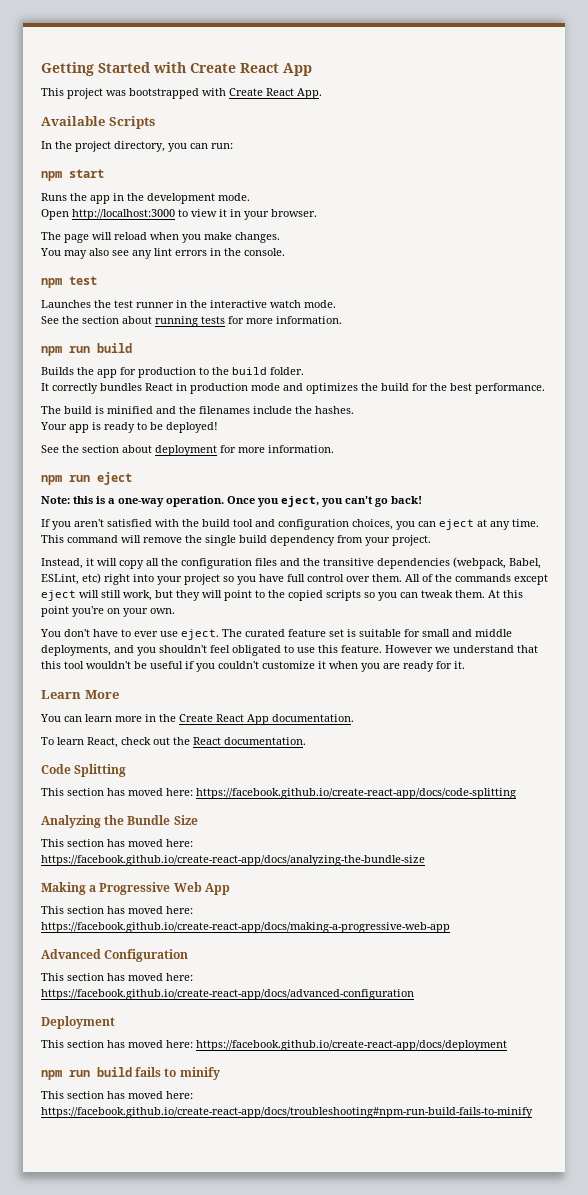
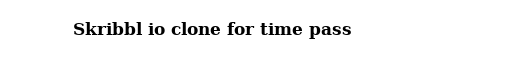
- Getting Started with Create React App
- This project was bootstrapped with Create React App.
- Available Scripts
- In the project directory, you can run:
- npm start
- Runs the app in the development mode.
- Open http://localhost:3000 to view it in your browser.
- The page will reload when you make changes.
- You may also see any lint errors in the console.
- npm test
- Launches the test runner in the interactive watch mode.
- See the section about running tests for more information.
- npm run build
- Builds the app for production to the build folder.
- It correctly bundles React in production mode and optimizes the build for the best performance.
- The build is minified and the filenames include the hashes.
- Your app is ready to be deployed!
- See the section about deployment for more information.
- npm run eject
- Note: this is a one-way operation. Once you eject, you can't go back!
- If you aren't satisfied with the build tool and configuration choices, you can eject at any time. This command will remove the single build dependency from your project.
- Instead, it will copy all the configuration files and the transitive dependencies (webpack, Babel, ESLint, etc) right into your project so you have full control over them. All of the commands except eject will still work, but they will point to the copied scripts so you can tweak them. At this point you're on your own.
- You don't have to ever use eject. The curated feature set is suitable for small and middle deployments, and you shouldn't feel obligated to use this feature. However we understand that this tool wouldn't be useful if you couldn't customize it when you are ready for it.
- Learn More
- You can learn more in the Create React App documentation.
- To learn React, check out the React documentation.
- Code Splitting
- This section has moved here: https://facebook.github.io/create-react-app/docs/code-splitting
- Analyzing the Bundle Size
- This section has moved here: https://facebook.github.io/create-react-app/docs/analyzing-the-bundle-size
- Making a Progressive Web App
- This section has moved here: https://facebook.github.io/create-react-app/docs/making-a-progressive-web-app
- Advanced Configuration
- This section has moved here: https://facebook.github.io/create-react-app/docs/advanced-configuration
- Deployment
- This section has moved here: https://facebook.github.io/create-react-app/docs/deployment
- npm run build fails to minify
- This section has moved here: https://facebook.github.io/create-react-app/docs/troubleshooting#npm-run-build-fails-to-minify
+ Skribbl io clone for time pass

